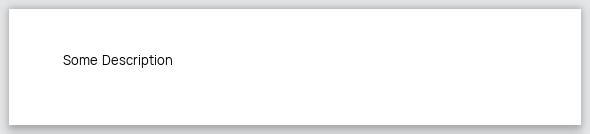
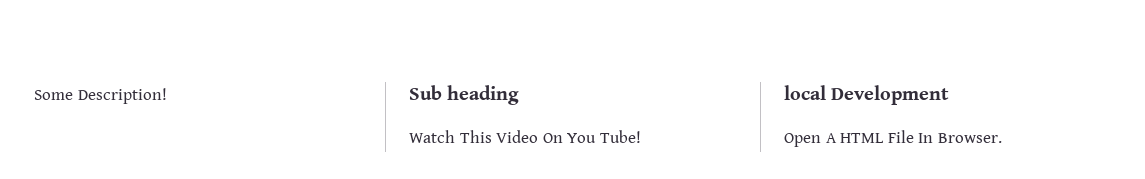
- Some Description
+ Some Description!
+ Sub heading
+ Watch This Video On You Tube!
+ local Development
+ Open A HTML File In Browser.

